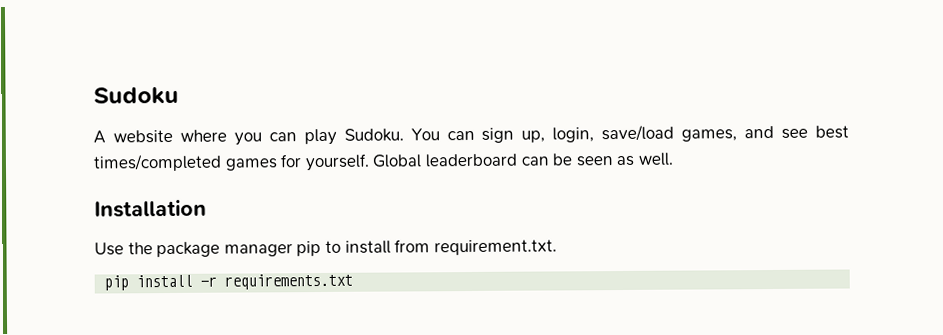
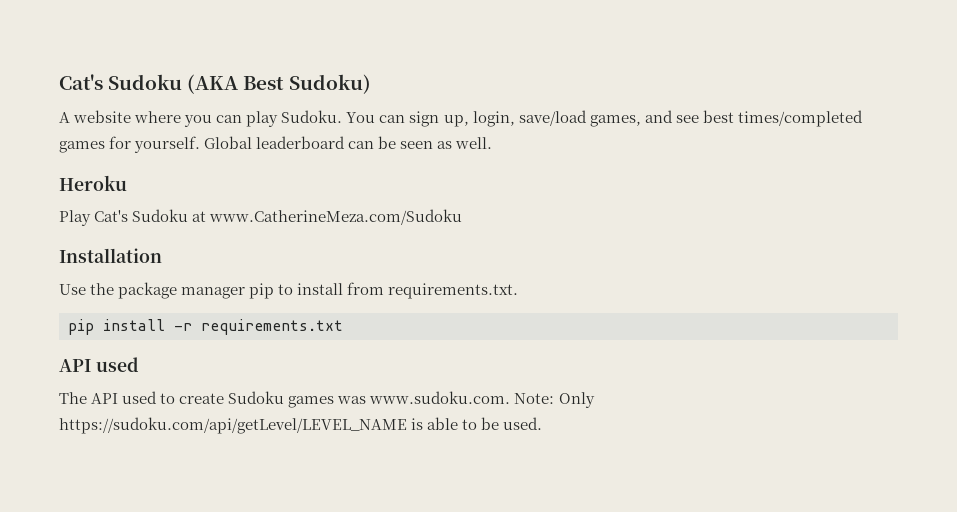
- Sudoku
+ Cat's Sudoku (AKA Best Sudoku)
+ Heroku
+ Play Cat's Sudoku at www.CatherineMeza.com/Sudoku
- Use the package manager pip to install from requirement.txt.
+ Use the package manager pip to install from requirements.txt.
  pip install -r requirements.txt
+ API used
+ The API used to create Sudoku games was www.sudoku.com. Note: Only https://sudoku.com/api/getLevel/LEVEL_NAME is able to be used.

